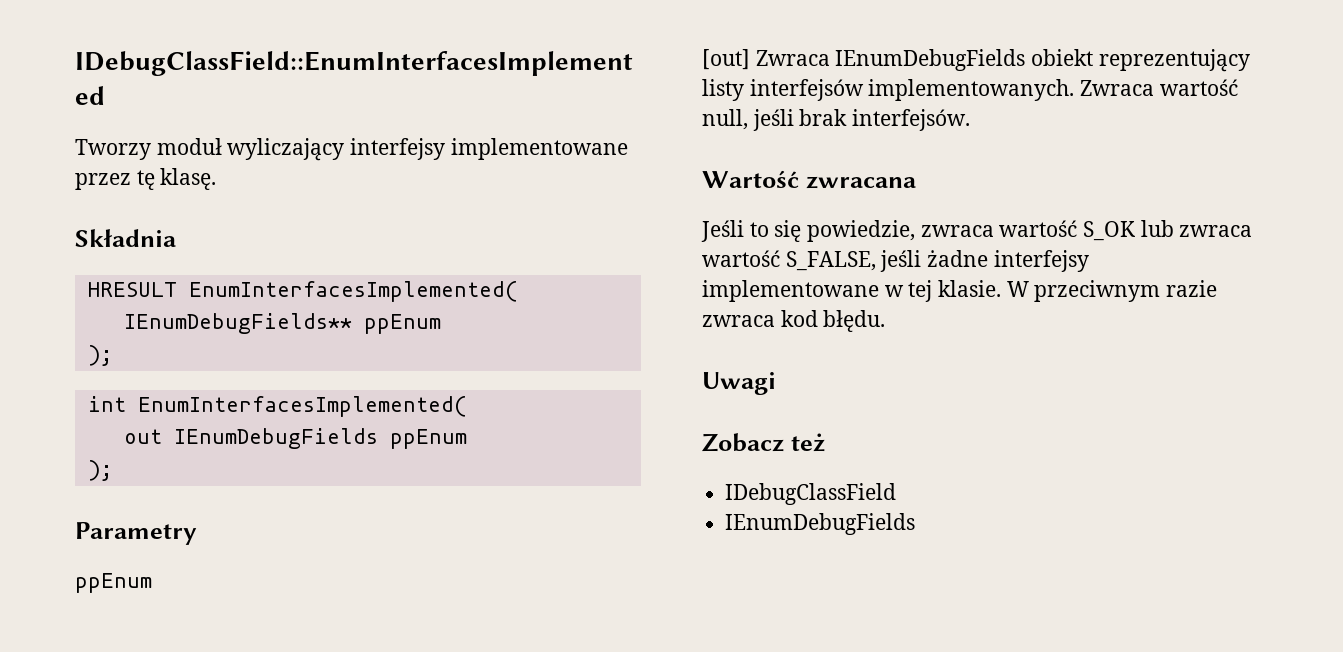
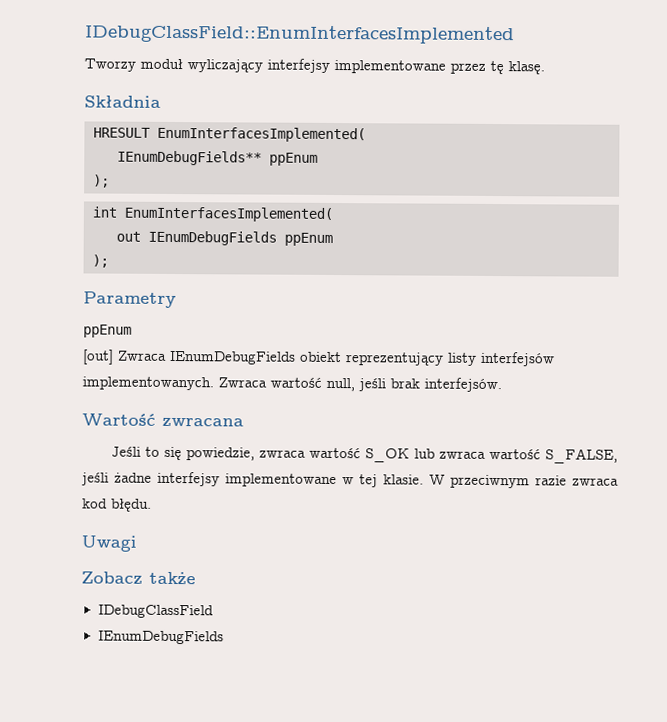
- Zobacz też
+ Zobacz także

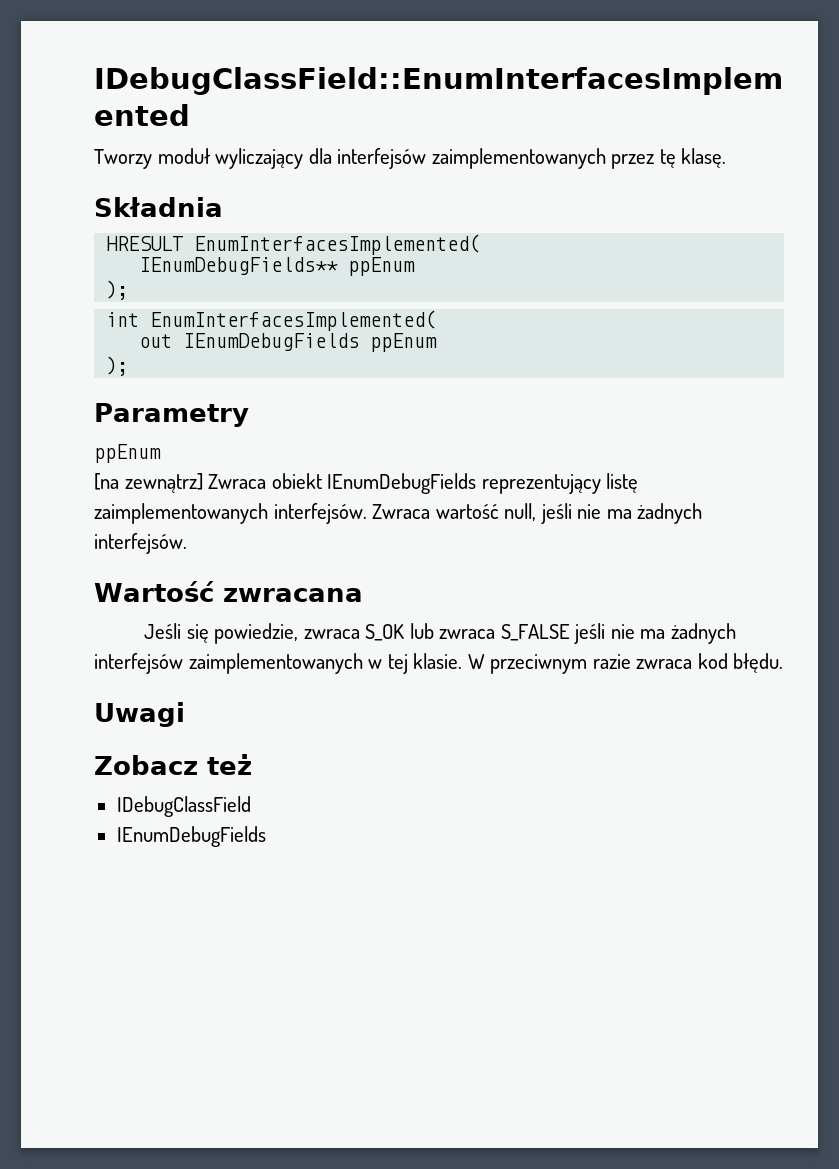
- Tworzy moduł wyliczający interfejsy implementowane przez tę klasę.
+ Tworzy moduł wyliczający dla interfejsów zaimplementowanych przez tę klasę.
- [out] Zwraca IEnumDebugFields obiekt reprezentujący listy interfejsów implementowanych.
+ [na zewnątrz] Zwraca obiekt IEnumDebugFields reprezentujący listę zaimplementowanych interfejsów.
- Zwraca wartość null, jeśli brak interfejsów.
+ Zwraca wartość null, jeśli nie ma żadnych interfejsów.
- Jeśli to się powiedzie, zwraca wartość S_OK lub zwraca wartość S_FALSE, jeśli żadne interfejsy implementowane w tej klasie.
+ Jeśli się powiedzie, zwraca S_OK lub zwraca S_FALSE jeśli nie ma żadnych interfejsów zaimplementowanych w tej klasie.
- Zobacz także
+ Zobacz też

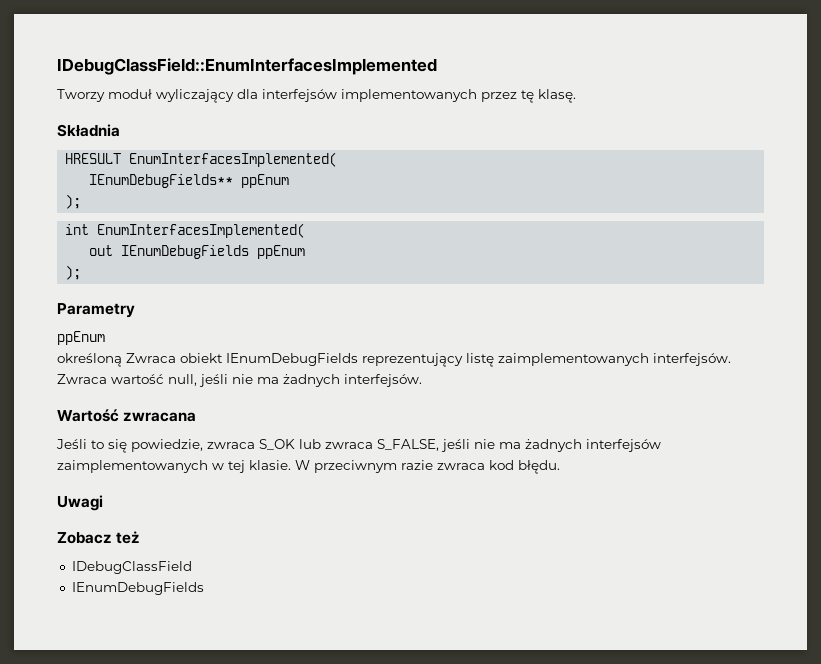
- Tworzy moduł wyliczający dla interfejsów zaimplementowanych przez tę klasę.
+ Tworzy moduł wyliczający dla interfejsów implementowanych przez tę klasę.
- [na zewnątrz] Zwraca obiekt IEnumDebugFields reprezentujący listę zaimplementowanych interfejsów.
+ określoną Zwraca obiekt IEnumDebugFields reprezentujący listę zaimplementowanych interfejsów.
- Jeśli się powiedzie, zwraca S_OK lub zwraca S_FALSE jeśli nie ma żadnych interfejsów zaimplementowanych w tej klasie.
+ Jeśli to się powiedzie, zwraca S_OK lub zwraca S_FALSE, jeśli nie ma żadnych interfejsów zaimplementowanych w tej klasie.

